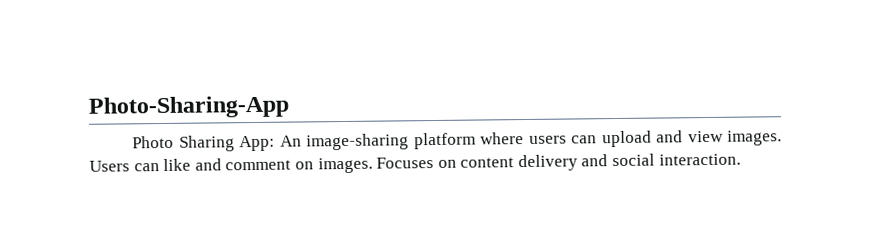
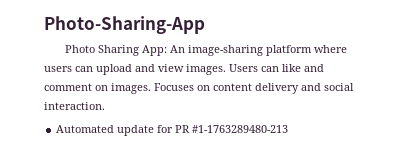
+ Automated update for PR #1-1763289480-213

